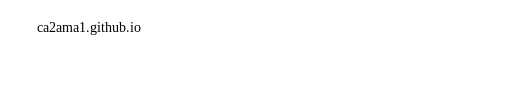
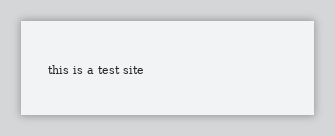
- ca2ama1.github.io
+ this is a test site

